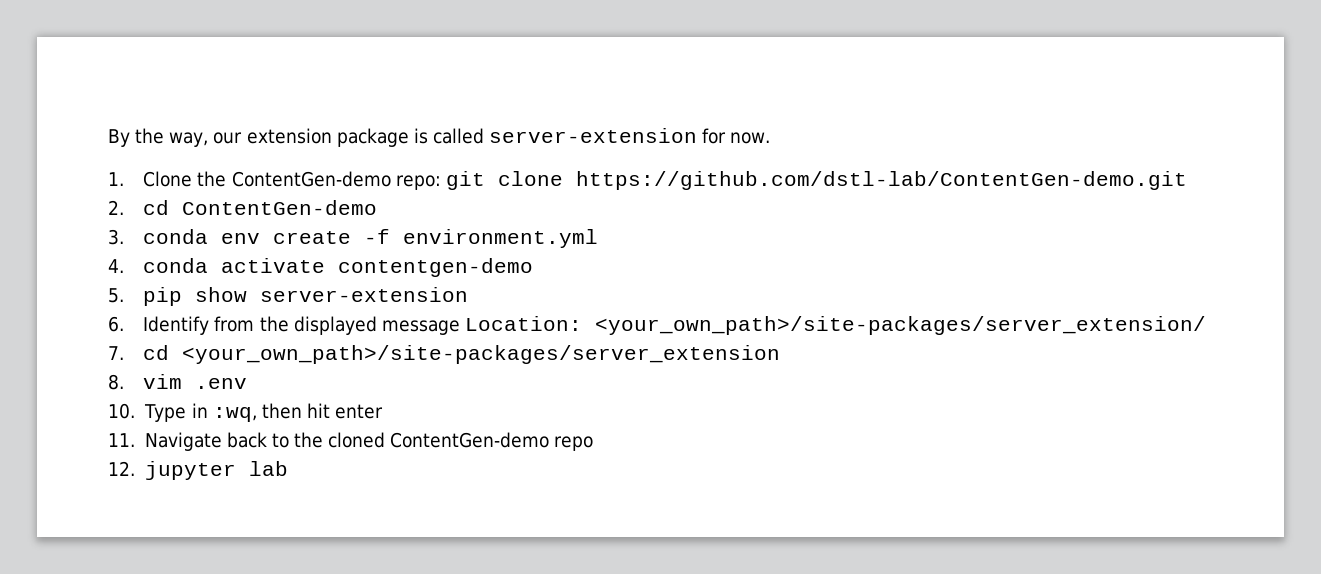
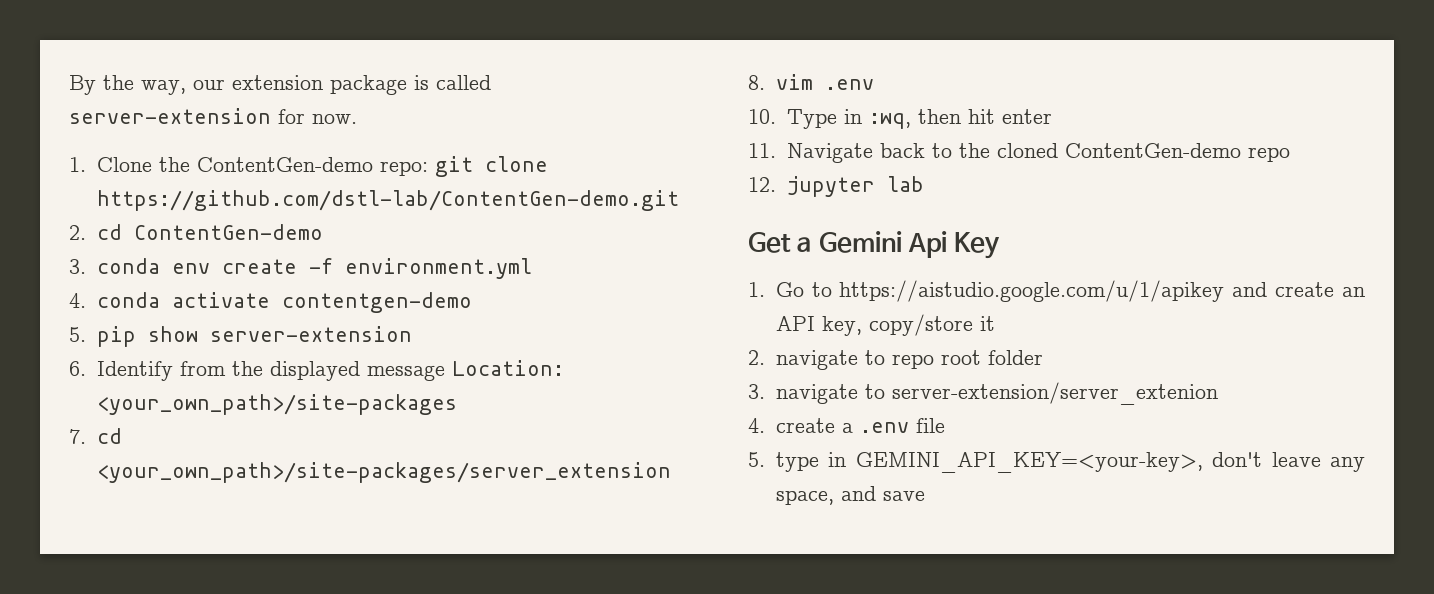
- 6. Identify from the displayed message Location: <your_own_path>/site-packages/server_extension/
+ 6. Identify from the displayed message Location: <your_own_path>/site-packages
+ Get a Gemini Api Key
+ 1. Go to https://aistudio.google.com/u/1/apikey and create an API key, copy/store it
+ 2. navigate to repo root folder
+ 3. navigate to server-extension/server_extenion
+ 4. create a .env file
+ 5. type in GEMINI_API_KEY=<your-key>, don't leave any space, and save

